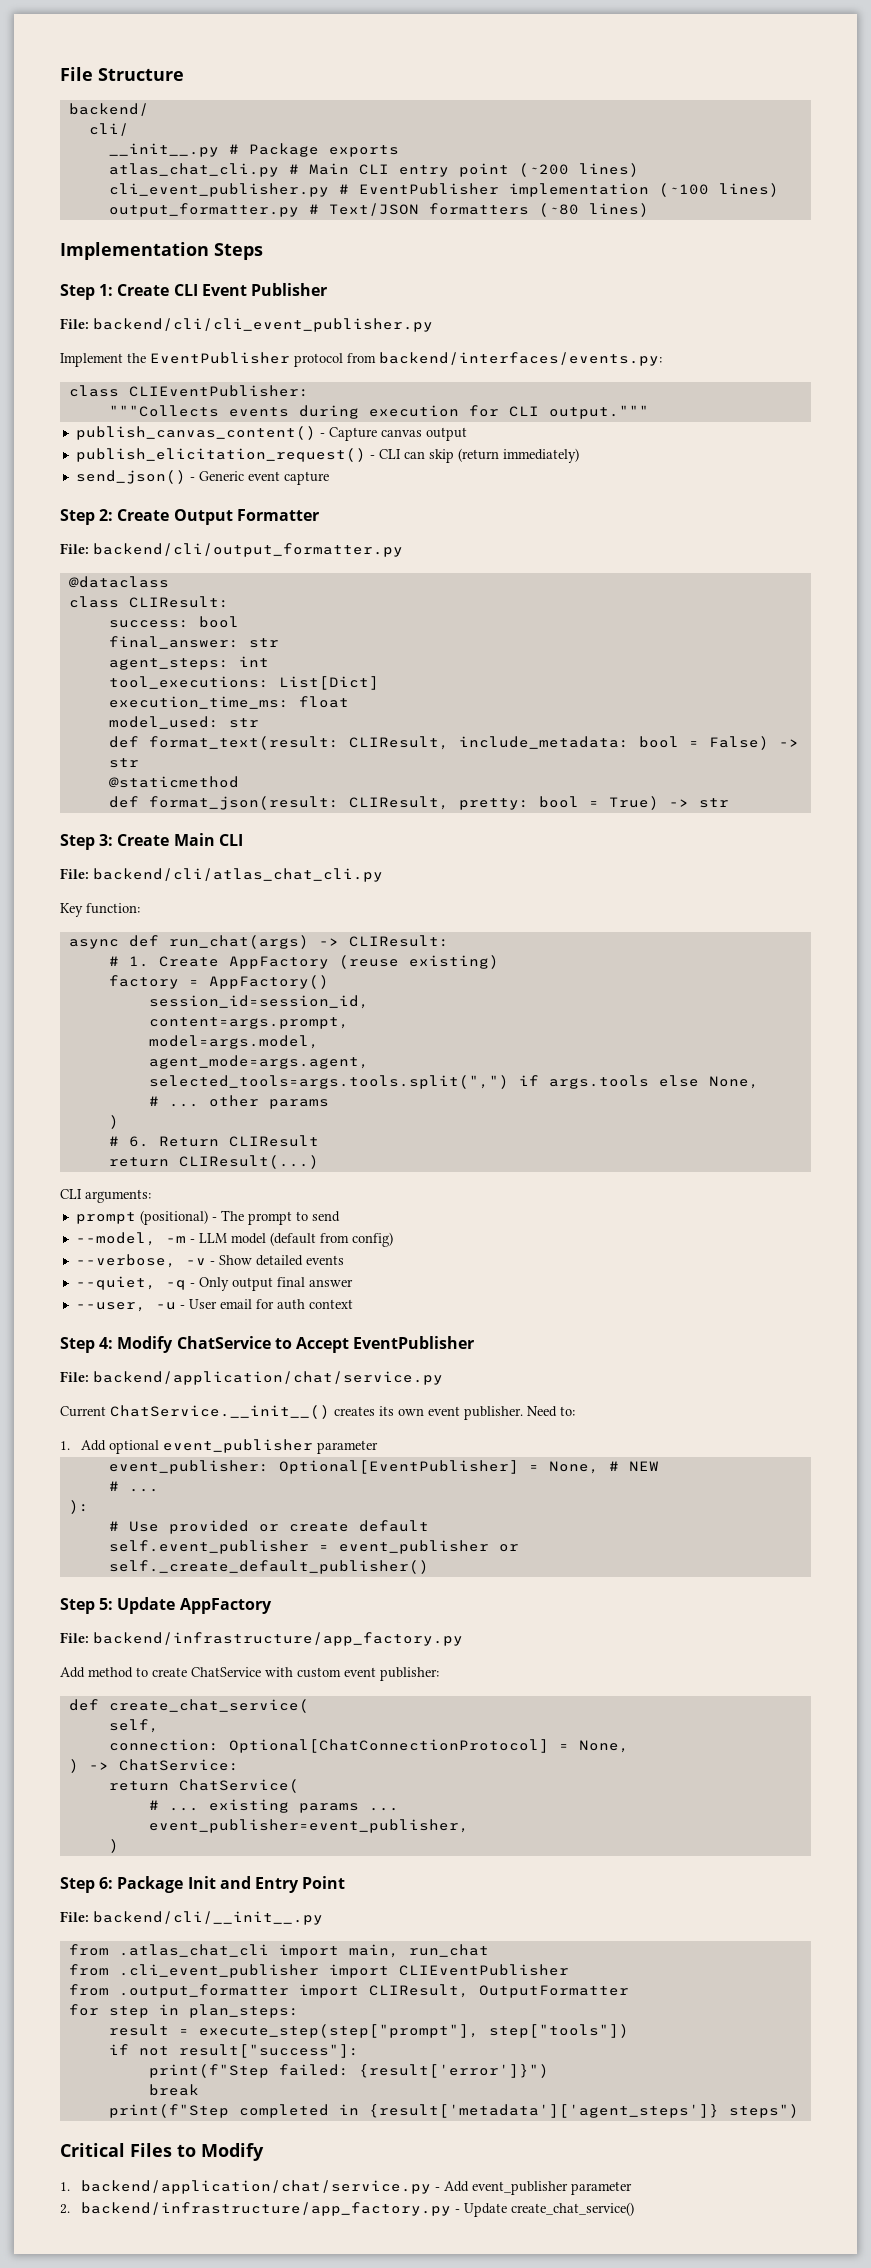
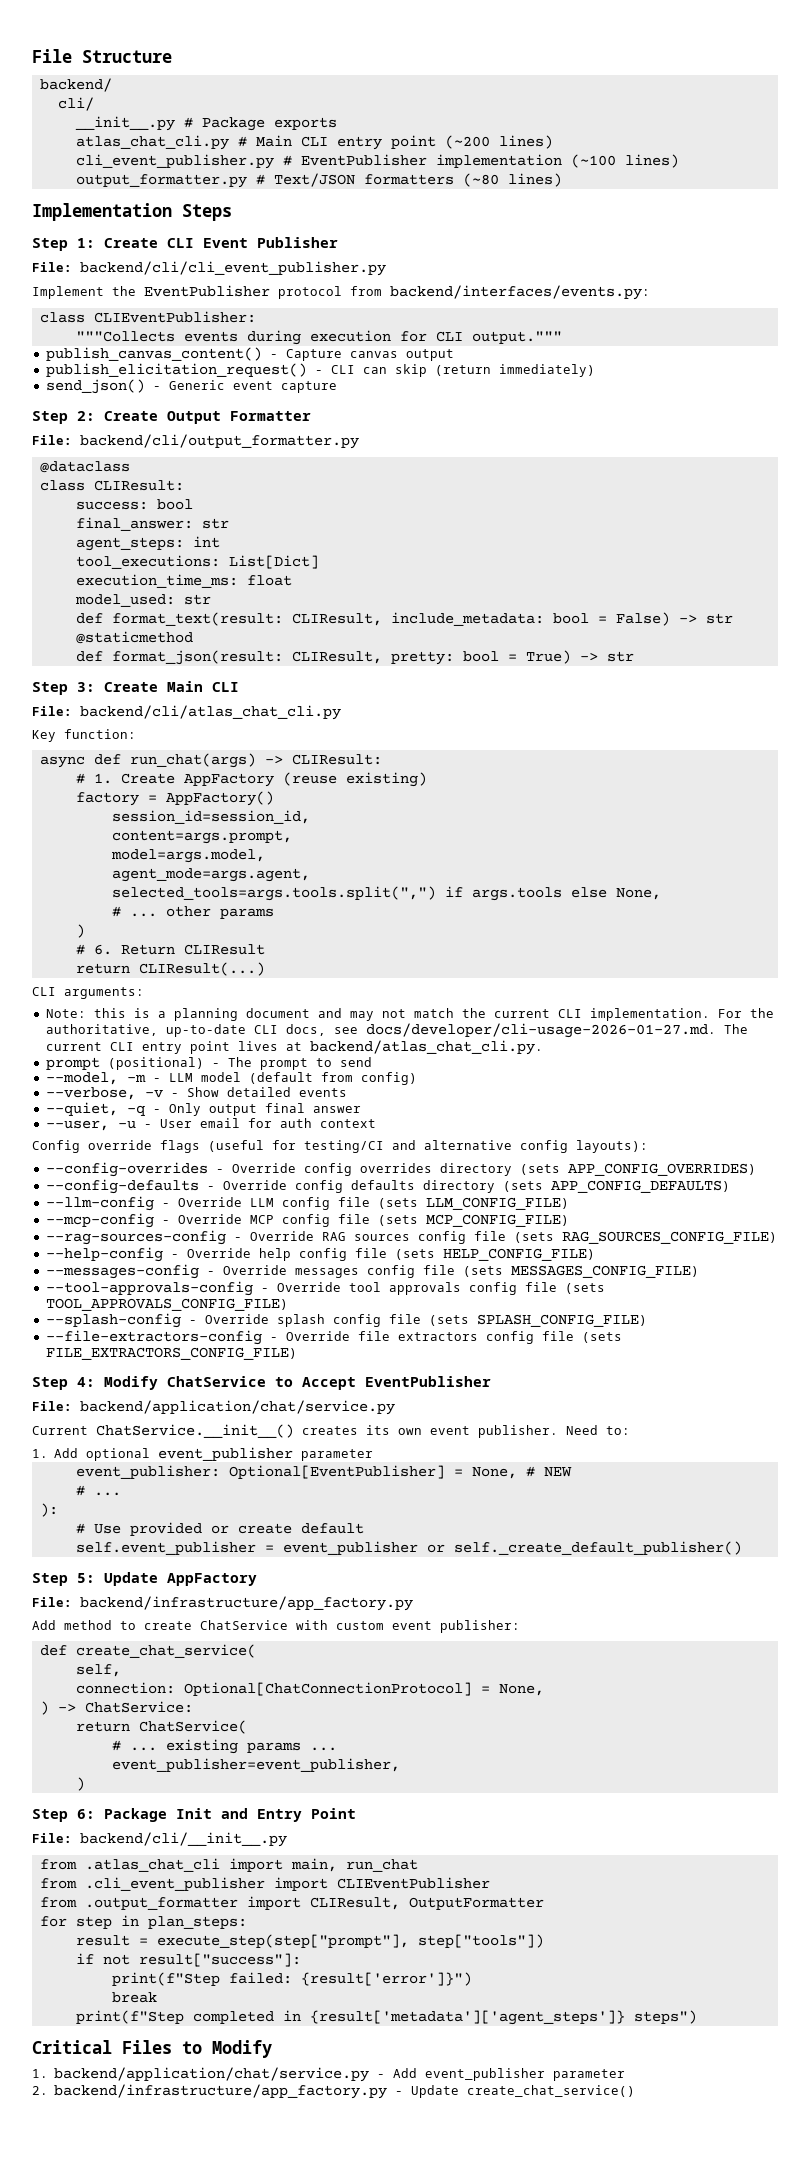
+ Note: this is a planning document and may not match the current CLI implementation. For the authoritative, up-to-date CLI docs, see docs/developer/cli-usage-2026-01-27.md. The current CLI entry point lives at backend/atlas_chat_cli.py.
+ Config override flags (useful for testing/CI and alternative config layouts):
+ --config-overrides - Override config overrides directory (sets APP_CONFIG_OVERRIDES)
+ --config-defaults - Override config defaults directory (sets APP_CONFIG_DEFAULTS)
+ --llm-config - Override LLM config file (sets LLM_CONFIG_FILE)
+ --mcp-config - Override MCP config file (sets MCP_CONFIG_FILE)
+ --rag-sources-config - Override RAG sources config file (sets RAG_SOURCES_CONFIG_FILE)
+ --help-config - Override help config file (sets HELP_CONFIG_FILE)
+ --messages-config - Override messages config file (sets MESSAGES_CONFIG_FILE)
+ --tool-approvals-config - Override tool approvals config file (sets TOOL_APPROVALS_CONFIG_FILE)
+ --splash-config - Override splash config file (sets SPLASH_CONFIG_FILE)
+ --file-extractors-config - Override file extractors config file (sets FILE_EXTRACTORS_CONFIG_FILE)

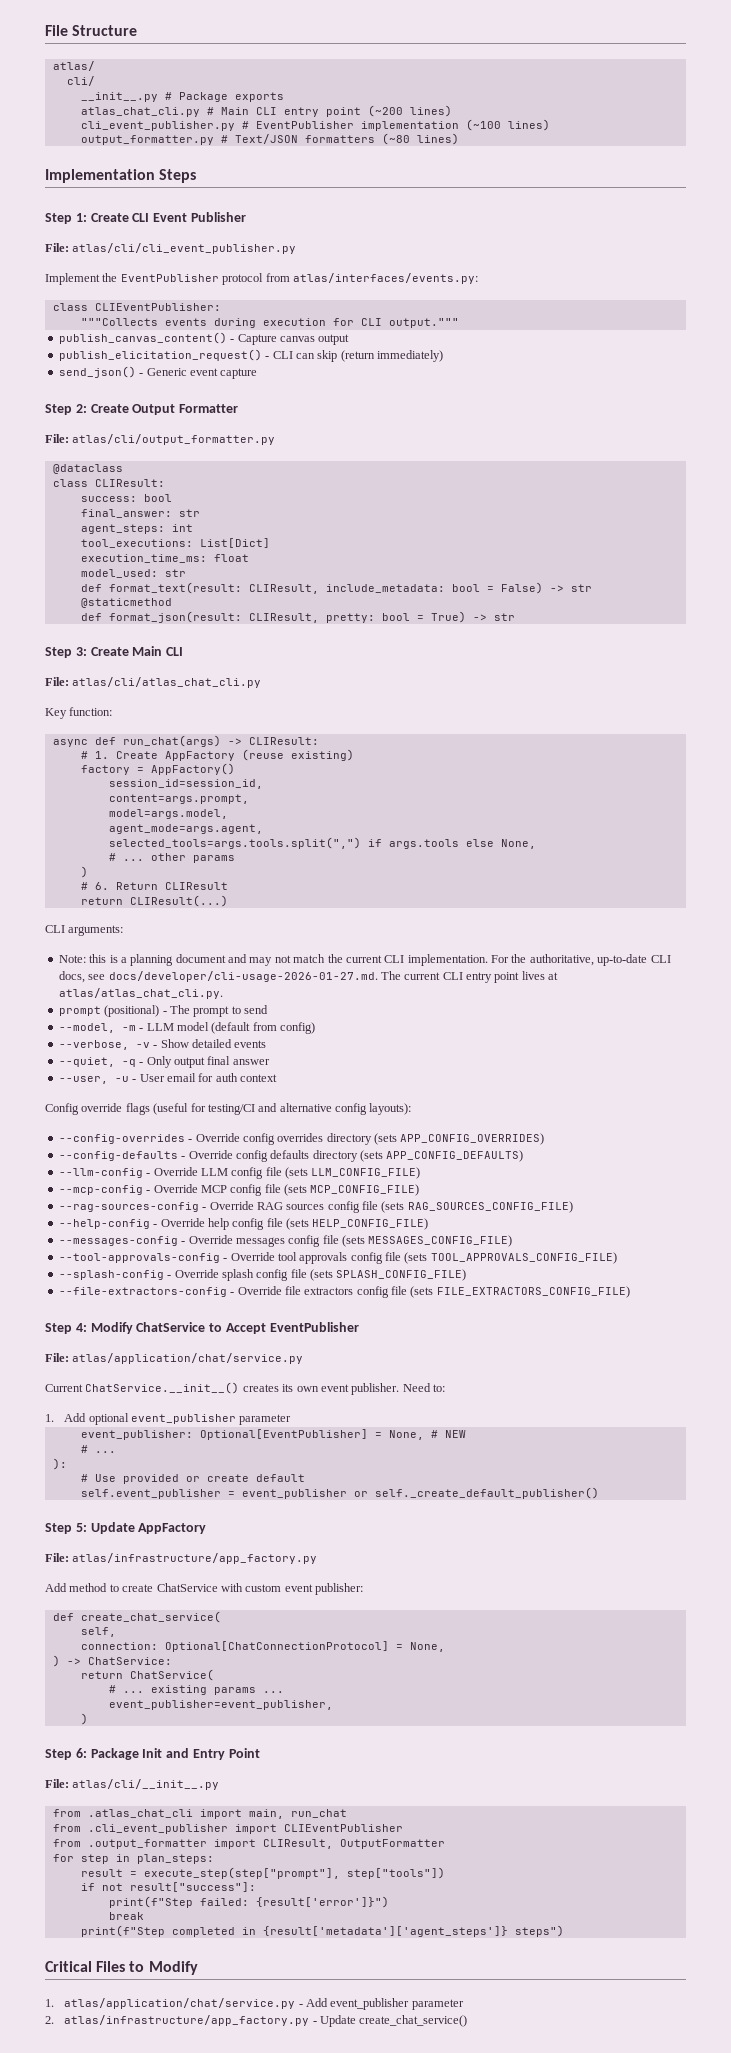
- backend/
+ atlas/
- File: backend/cli/cli_event_publisher.py
+ File: atlas/cli/cli_event_publisher.py
- Implement the EventPublisher protocol from backend/interfaces/events.py:
+ Implement the EventPublisher protocol from atlas/interfaces/events.py:
- File: backend/cli/output_formatter.py
+ File: atlas/cli/output_formatter.py
- File: backend/cli/atlas_chat_cli.py
+ File: atlas/cli/atlas_chat_cli.py
- For the authoritative, up-to-date CLI docs, see docs/developer/cli-usage-2026-01-27.md. The current CLI entry point lives at backend/atlas_chat_cli.py.
+ For the authoritative, up-to-date CLI docs, see docs/developer/cli-usage-2026-01-27.md. The current CLI entry point lives at atlas/atlas_chat_cli.py.
- File: backend/application/chat/service.py
+ File: atlas/application/chat/service.py
- File: backend/infrastructure/app_factory.py
+ File: atlas/infrastructure/app_factory.py
- File: backend/cli/__init__.py
+ File: atlas/cli/__init__.py
- 1. backend/application/chat/service.py - Add event_publisher parameter
+ 1. atlas/application/chat/service.py - Add event_publisher parameter
- 2. backend/infrastructure/app_factory.py - Update create_chat_service()
+ 2. atlas/infrastructure/app_factory.py - Update create_chat_service()

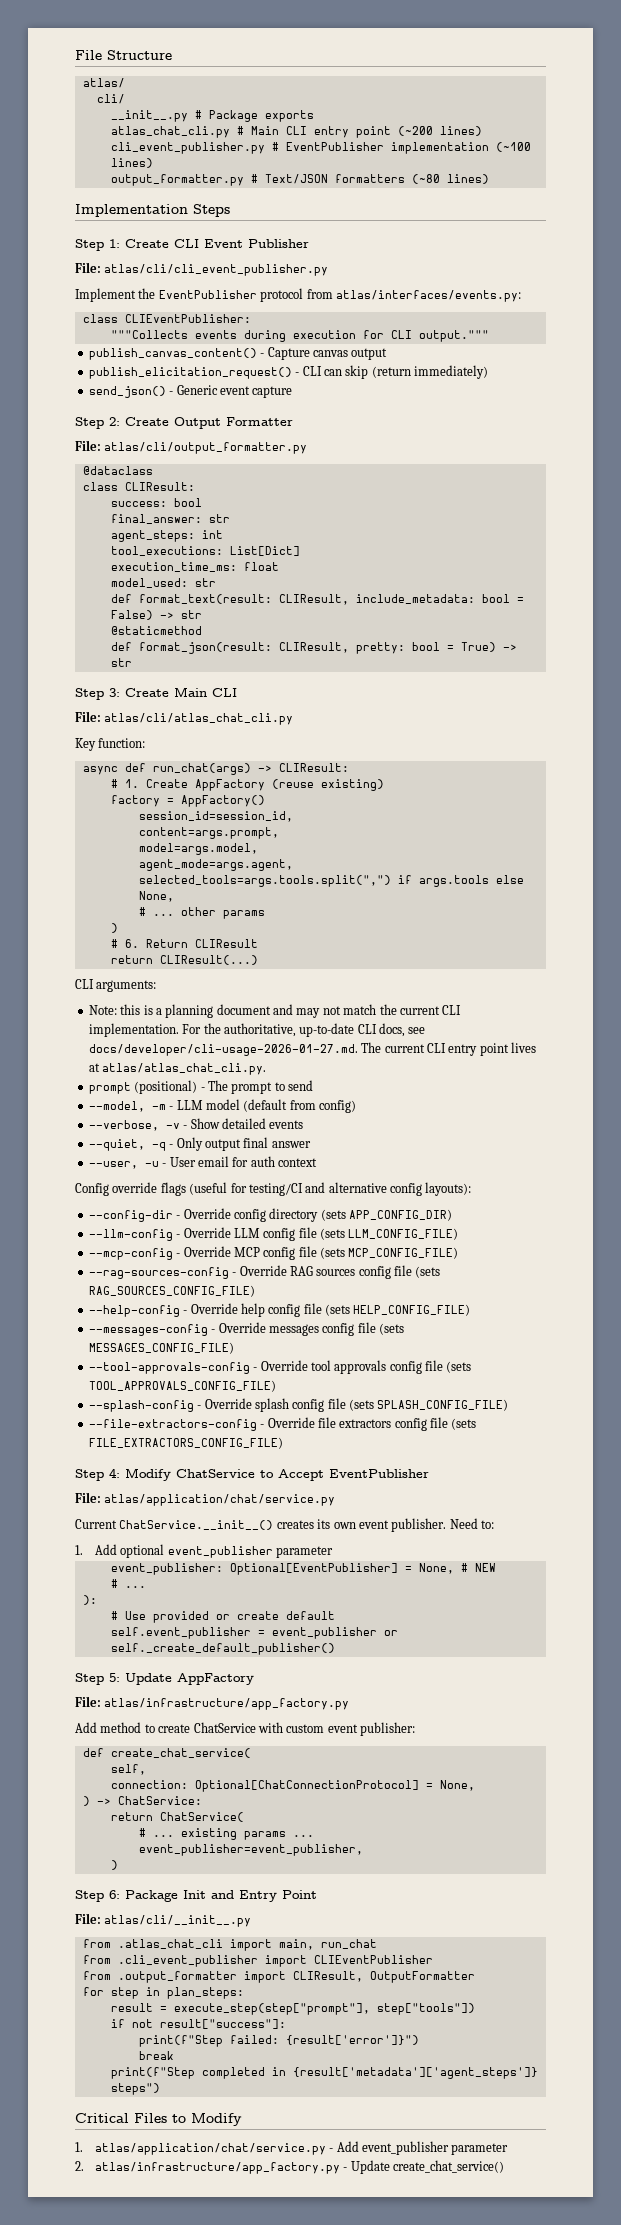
- --config-overrides - Override config overrides directory (sets APP_CONFIG_OVERRIDES)
- --config-defaults - Override config defaults directory (sets APP_CONFIG_DEFAULTS)
+ --config-dir - Override config directory (sets APP_CONFIG_DIR)

